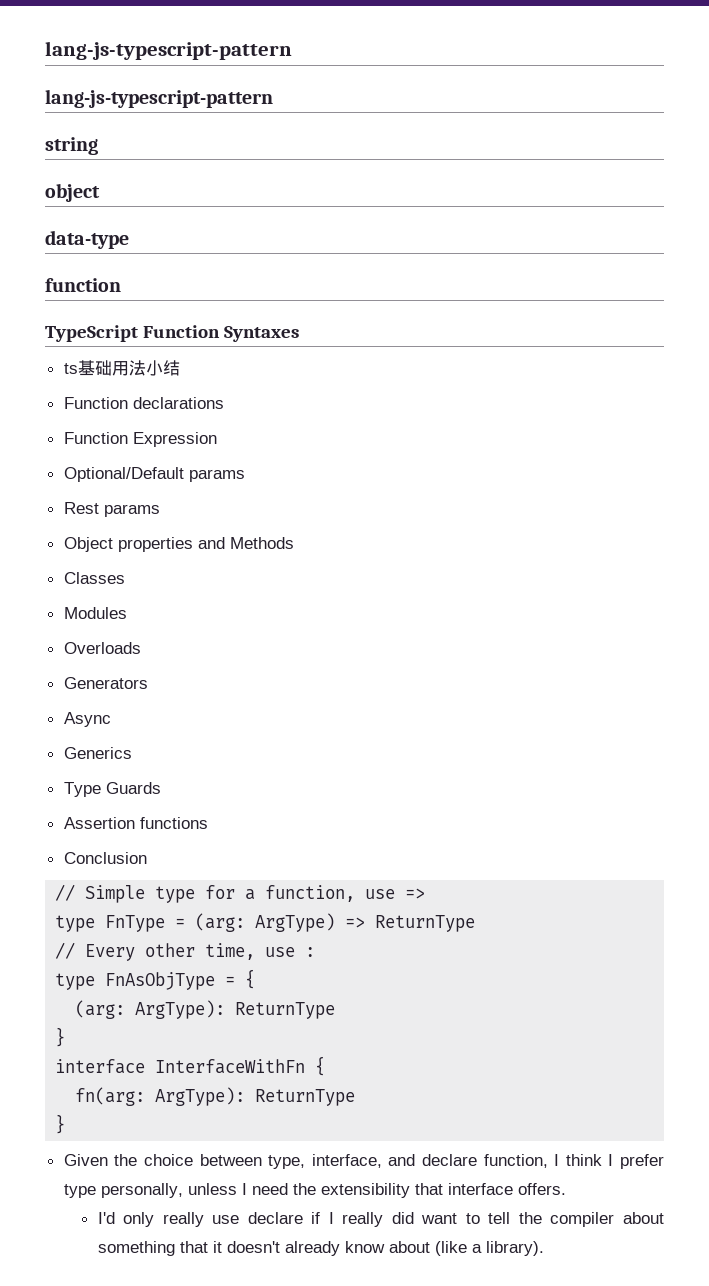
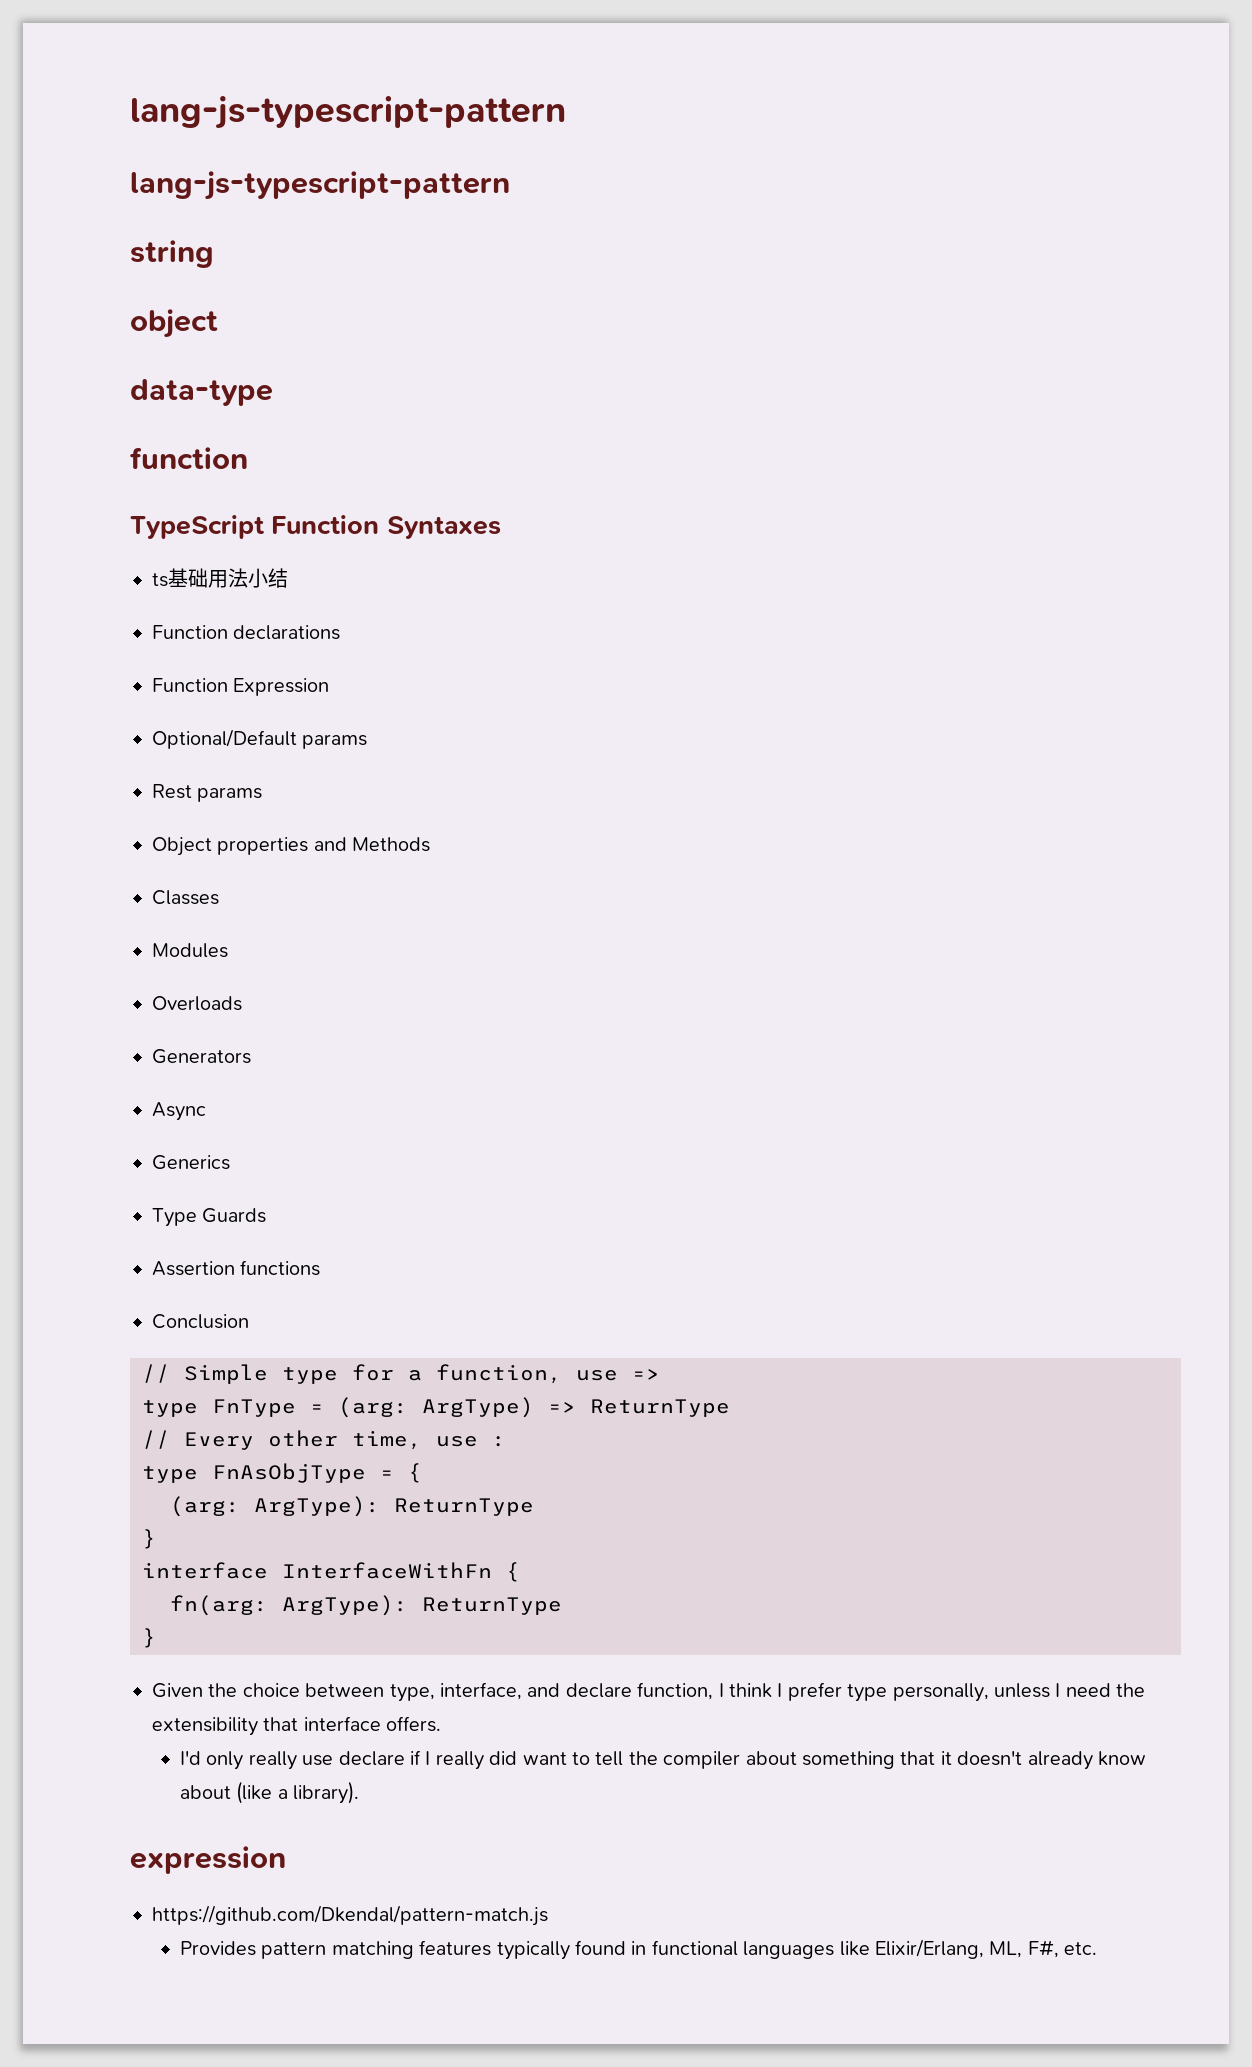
+ expression
+ https://github.com/Dkendal/pattern-match.js
+ Provides pattern matching features typically found in functional languages like Elixir/Erlang, ML, F#, etc.

